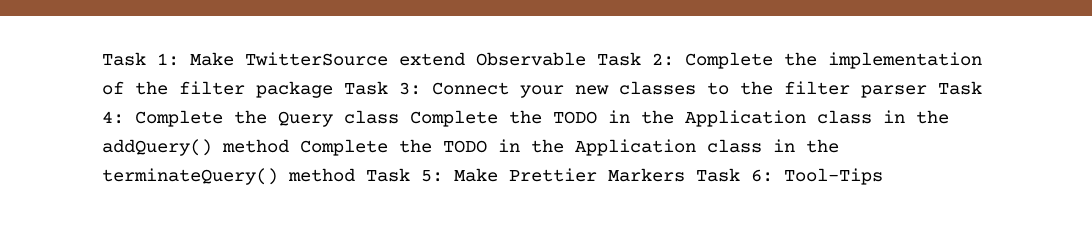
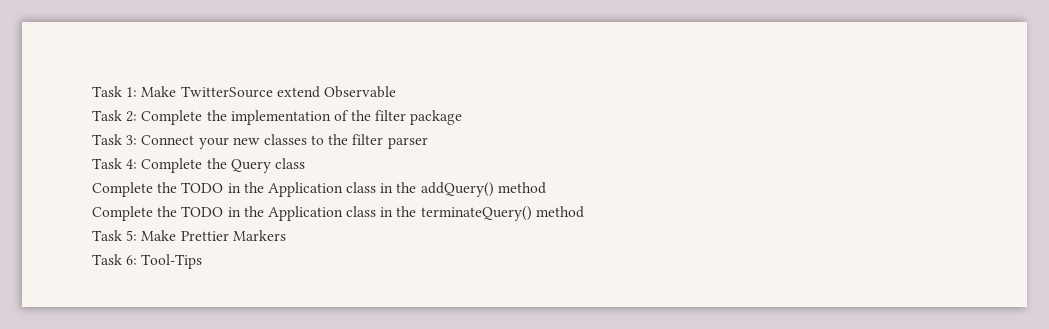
- Make TwitterSource extend Observable Task 2:
+ Make TwitterSource extend Observable
+ Task 2:
- Complete the implementation of the filter package Task 3:
+ Complete the implementation of the filter package
+ Task 3:
- Connect your new classes to the filter parser Task 4:
+ Connect your new classes to the filter parser
+ Task 4:
- Complete the Query class Complete the TODO in the Application class in the addQuery() method Complete the TODO in the Application class in the terminateQuery() method Task 5:
+ Complete the Query class
+ Complete the TODO in the Application class in the addQuery() method
+ Complete the TODO in the Application class in the terminateQuery() method
+ Task 5:
- Make Prettier Markers Task 6:
+ Make Prettier Markers
+ Task 6:

